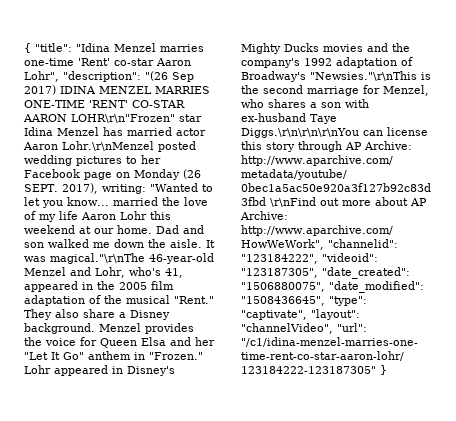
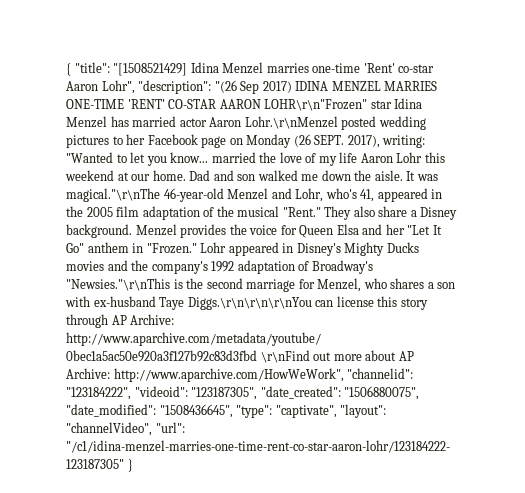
- { "title": "Idina Menzel marries one-time 'Rent' co-star Aaron Lohr", "description": "(26 Sep 2017) IDINA MENZEL MARRIES ONE-TIME 'RENT' CO-STAR AARON LOHR\r\n"Frozen" star Idina Menzel has married actor Aaron Lohr.\r\nMenzel posted wedding pictures to her Facebook page on Monday (26 SEPT.
+ { "title": "[1508521429] Idina Menzel marries one-time 'Rent' co-star Aaron Lohr", "description": "(26 Sep 2017) IDINA MENZEL MARRIES ONE-TIME 'RENT' CO-STAR AARON LOHR\r\n"Frozen" star Idina Menzel has married actor Aaron Lohr.\r\nMenzel posted wedding pictures to her Facebook page on Monday (26 SEPT.

